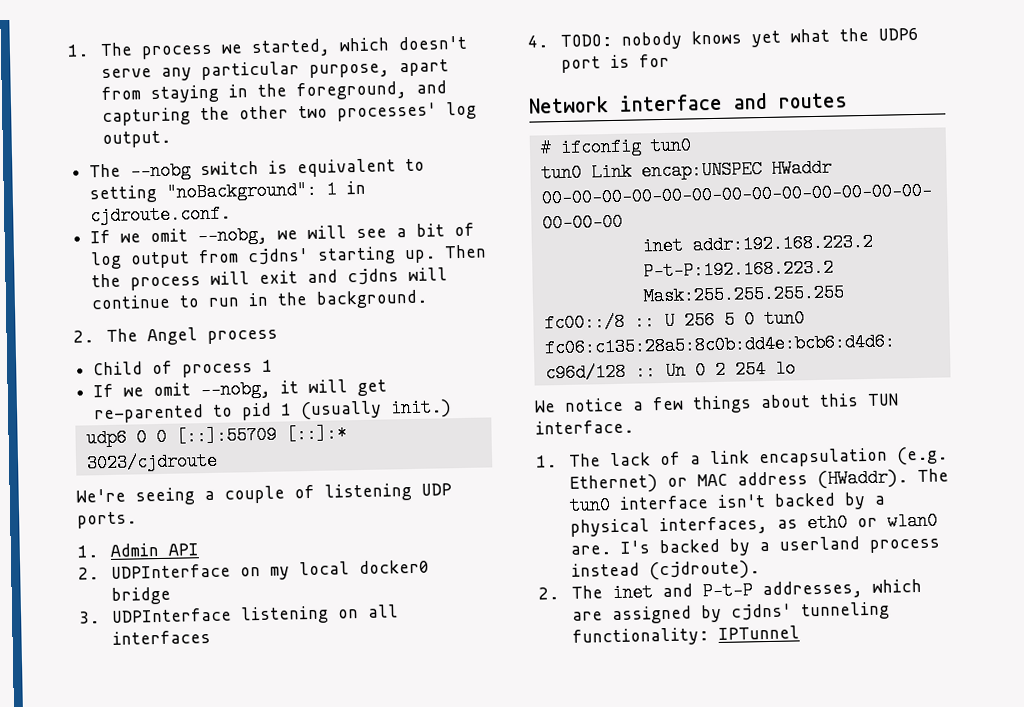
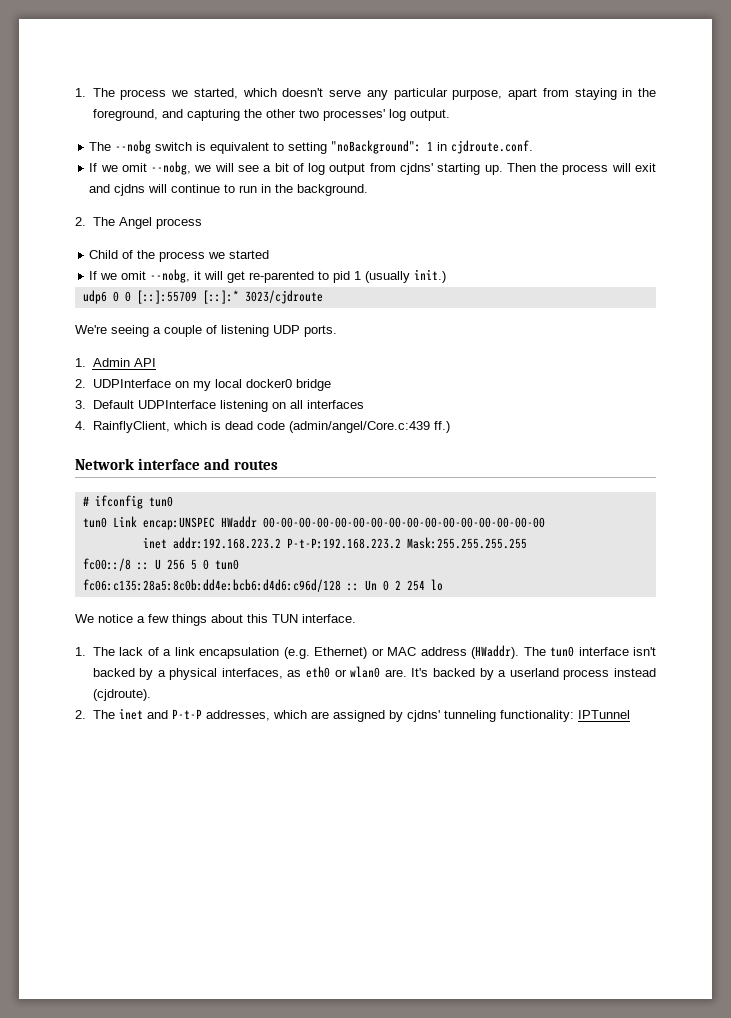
- Child of process 1
+ Child of the process we started
- 3. UDPInterface listening on all interfaces
+ 3. Default UDPInterface listening on all interfaces
- 4. TODO: nobody knows yet what the UDP6 port is for
+ 4. RainflyClient, which is dead code (admin/angel/Core.c:439 ff.)
- I's backed by a userland process instead (cjdroute).
+ It's backed by a userland process instead (cjdroute).

